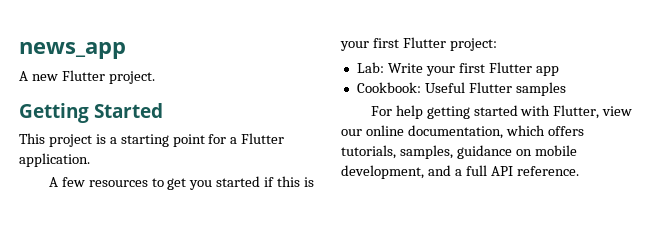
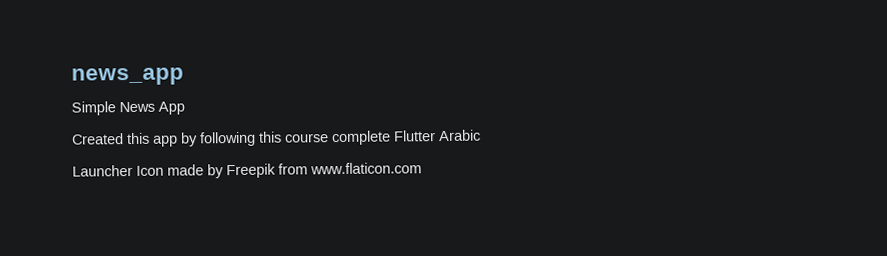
- A new Flutter project.
- Getting Started
- This project is a starting point for a Flutter application.
- A few resources to get you started if this is your first Flutter project:
- Lab: Write your first Flutter app
- Cookbook: Useful Flutter samples
- For help getting started with Flutter, view our online documentation, which offers tutorials, samples, guidance on mobile development, and a full API reference.
+ Simple News App
+ Created this app by following this course complete Flutter Arabic
+ Launcher Icon made by Freepik from www.flaticon.com

